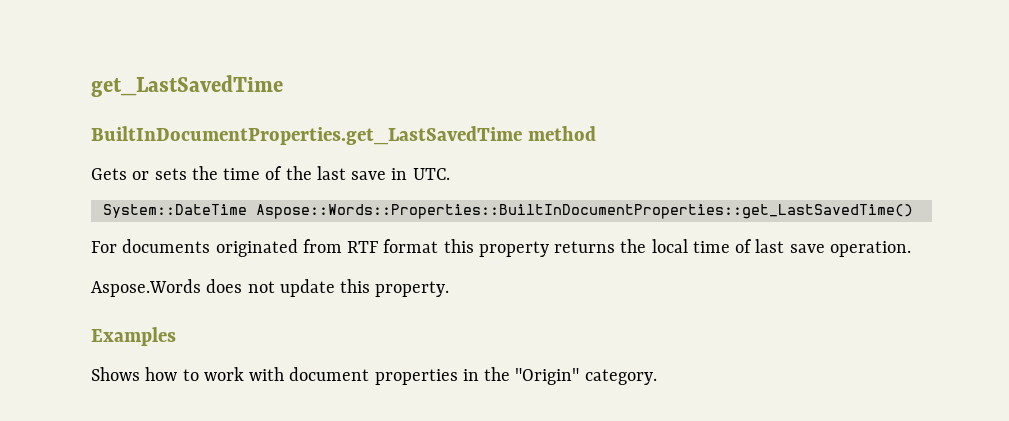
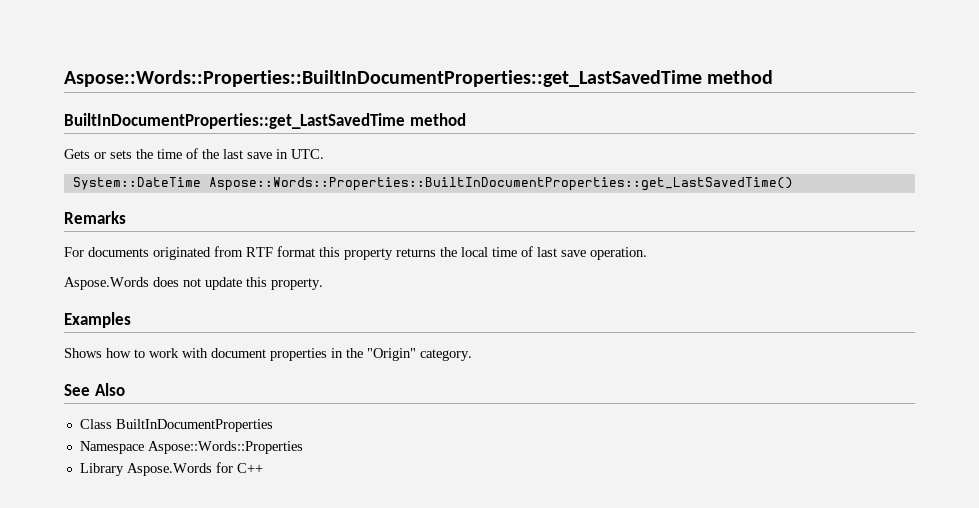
- get_LastSavedTime
- BuiltInDocumentProperties.get_LastSavedTime method
+ Aspose::Words::Properties::BuiltInDocumentProperties::get_LastSavedTime method
+ BuiltInDocumentProperties::get_LastSavedTime method
+ Remarks
+ See Also
+ Class BuiltInDocumentProperties
+ Namespace Aspose::Words::Properties
+ Library Aspose.Words for C++

